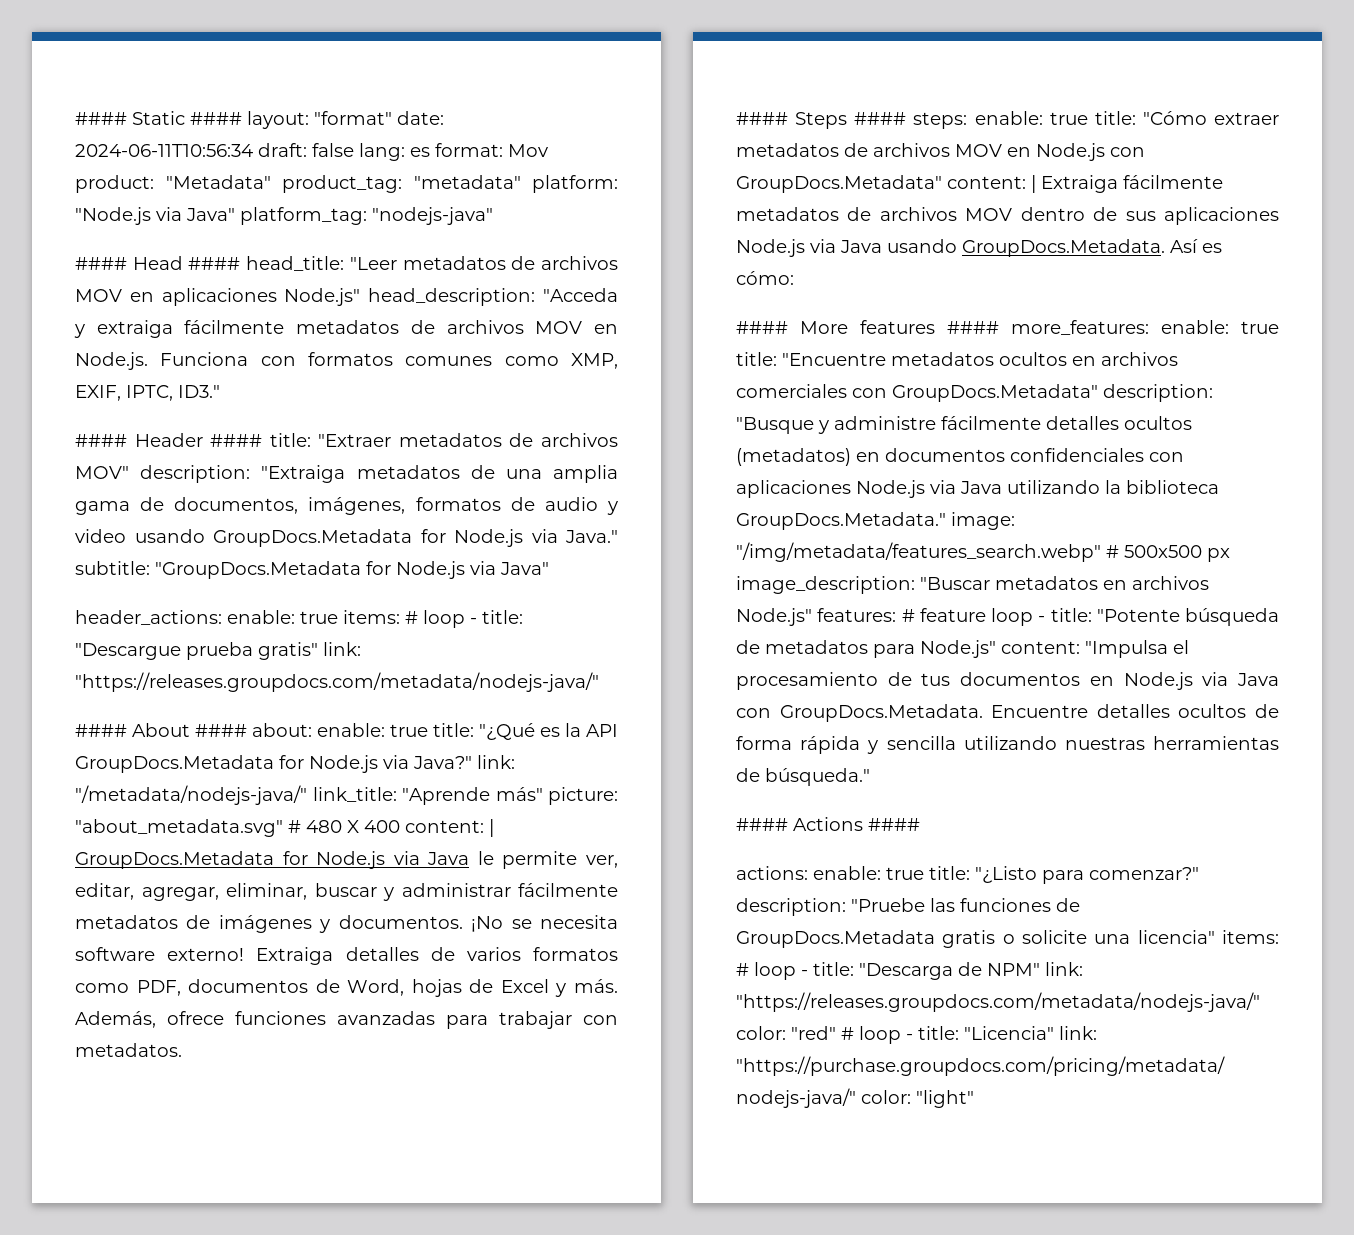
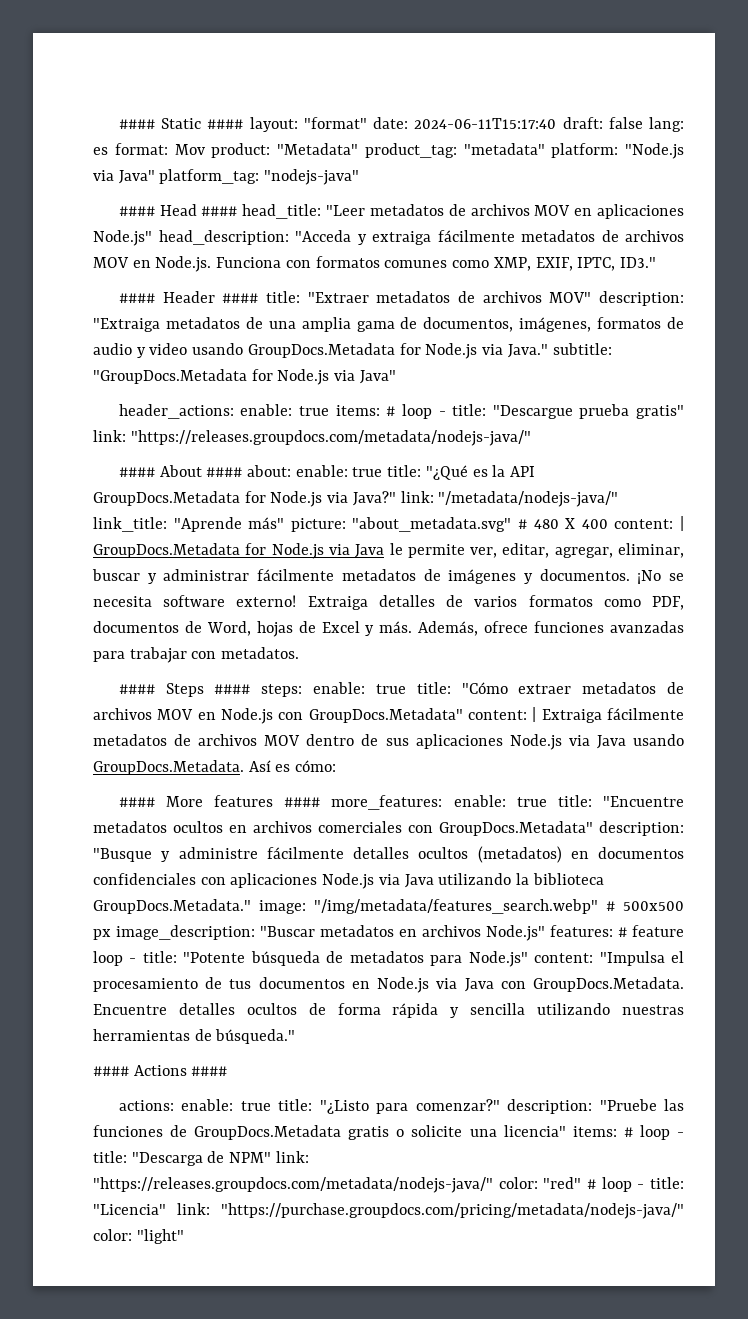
- #### Static #### layout: "format" date: 2024-06-11T10:56:34 draft: false lang: es format: Mov product: "Metadata" product_tag: "metadata" platform: "Node.js via Java" platform_tag: "nodejs-java"
+ #### Static #### layout: "format" date: 2024-06-11T15:17:40 draft: false lang: es format: Mov product: "Metadata" product_tag: "metadata" platform: "Node.js via Java" platform_tag: "nodejs-java"

